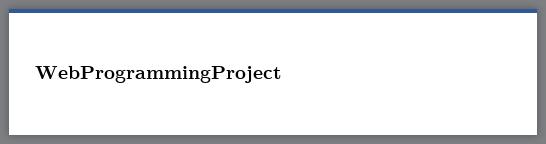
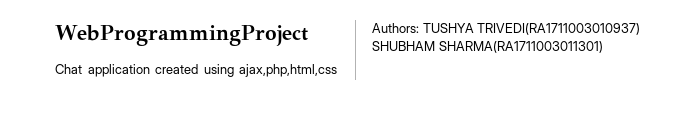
+ Chat application created using ajax,php,html,css Authors: TUSHYA TRIVEDI(RA1711003010937) SHUBHAM SHARMA(RA1711003011301)

